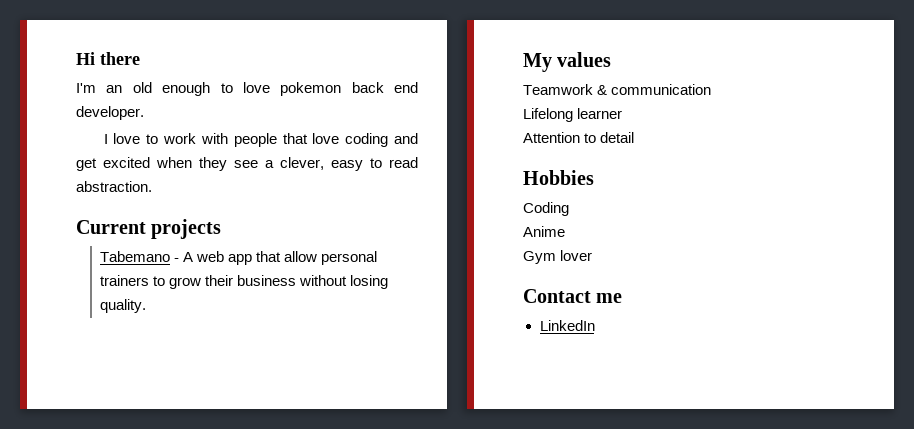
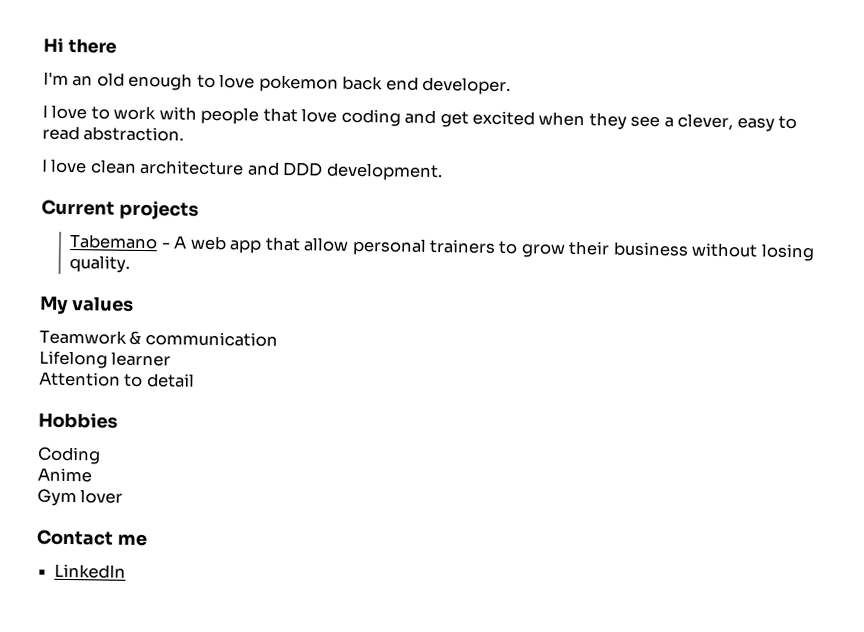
+ I love clean architecture and DDD development.

